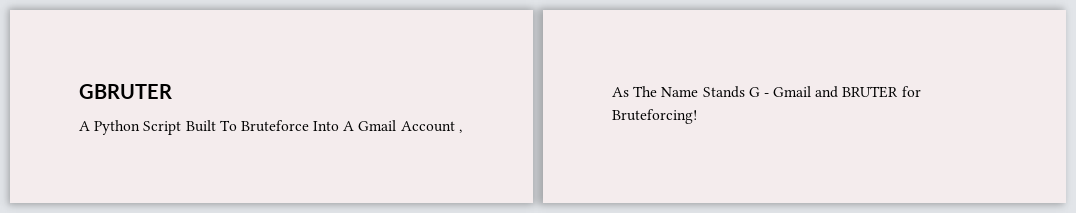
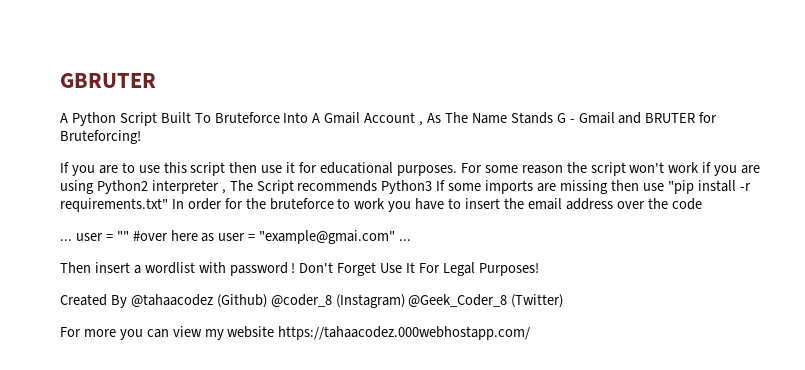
+ If you are to use this script then use it for educational purposes. For some reason the script won't work if you are using Python2 interpreter , The Script recommends Python3 If some imports are missing then use "pip install -r requirements.txt" In order for the bruteforce to work you have to insert the email address over the code
+ ... user = "" #over here as user = "example@gmai.com" ...
+ Then insert a wordlist with password ! Don't Forget Use It For Legal Purposes!
+ Created By @tahaacodez (Github) @coder_8 (Instagram) @Geek_Coder_8 (Twitter)
+ For more you can view my website https://tahaacodez.000webhostapp.com/

